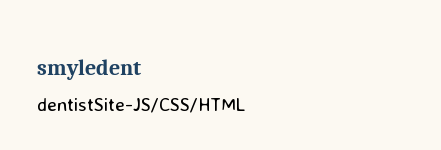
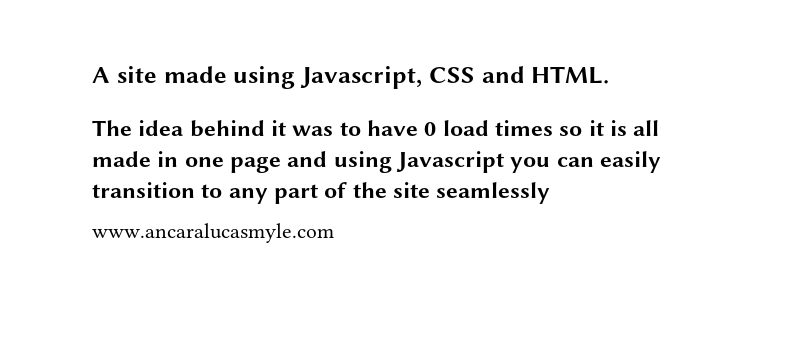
- smyledent
- dentistSite-JS/CSS/HTML
+ A site made using Javascript, CSS and HTML.
+ The idea behind it was to have 0 load times so it is all made in one page and using Javascript you can easily transition to any part of the site seamlessly
+ www.ancaralucasmyle.com

